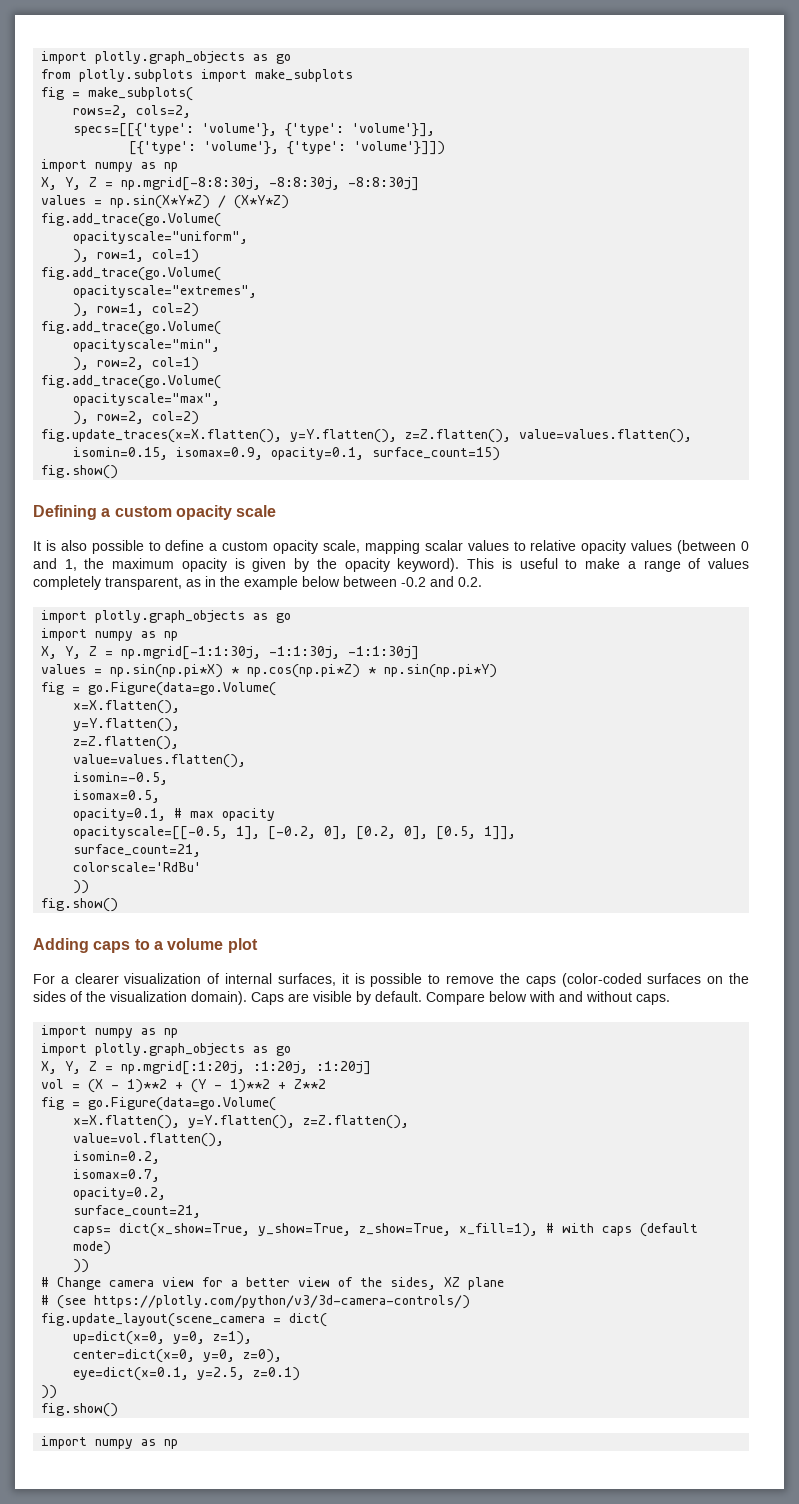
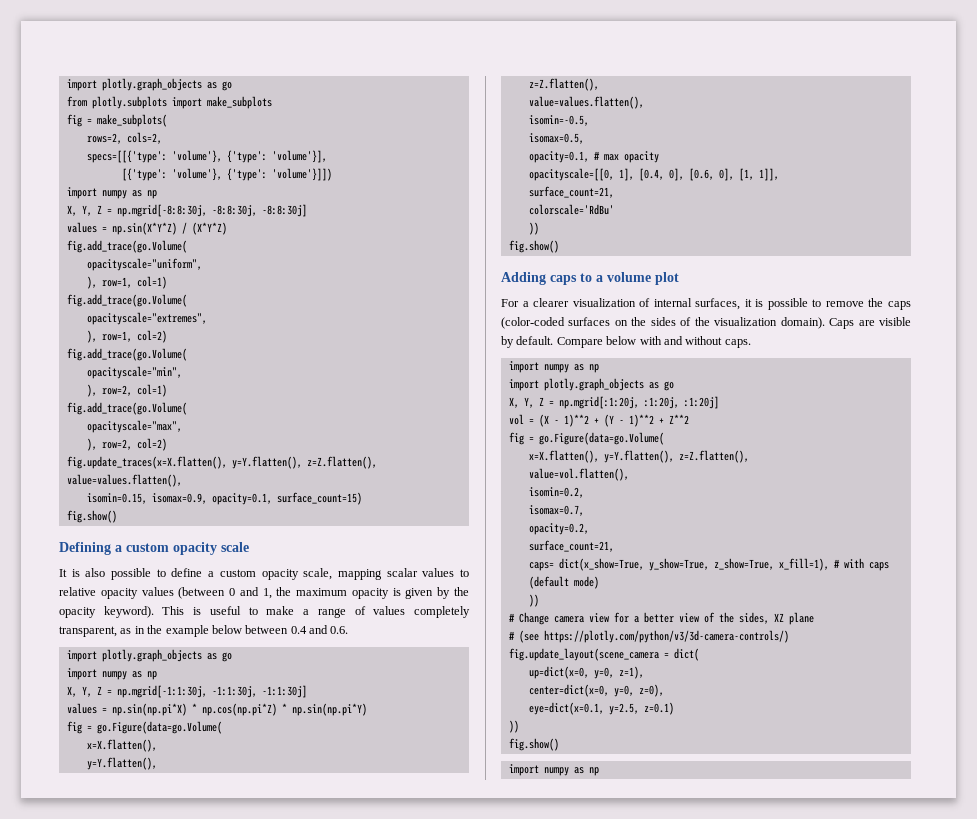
- This is useful to make a range of values completely transparent, as in the example below between -0.2 and 0.2.
+ This is useful to make a range of values completely transparent, as in the example below between 0.4 and 0.6.
- opacityscale=[[-0.5, 1], [-0.2, 0], [0.2, 0], [0.5, 1]],
+ opacityscale=[[0, 1], [0.4, 0], [0.6, 0], [1, 1]],

